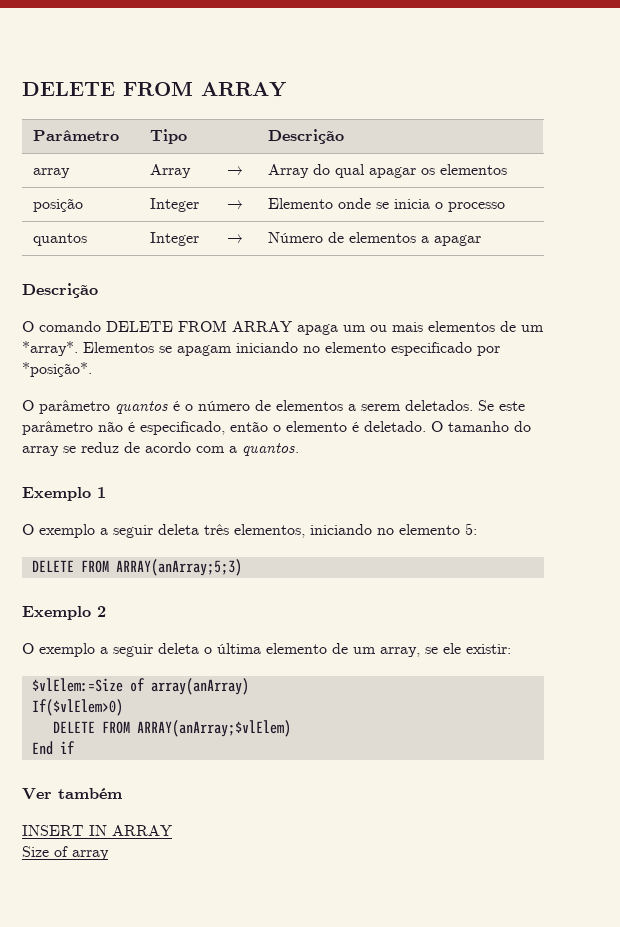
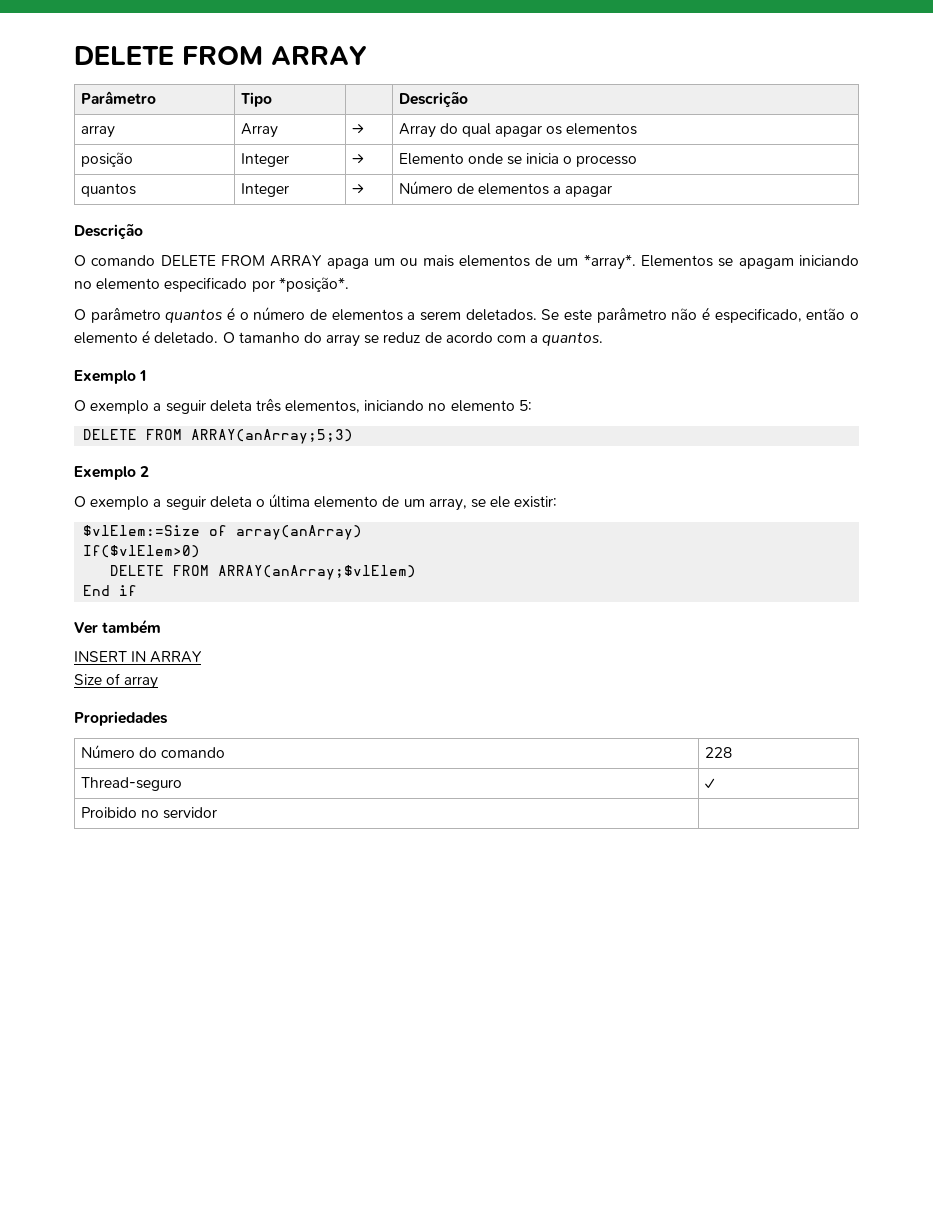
+ Propriedades
+ Número do comando | 228
+ Thread-seguro | ✓
+ Proibido no servidor |

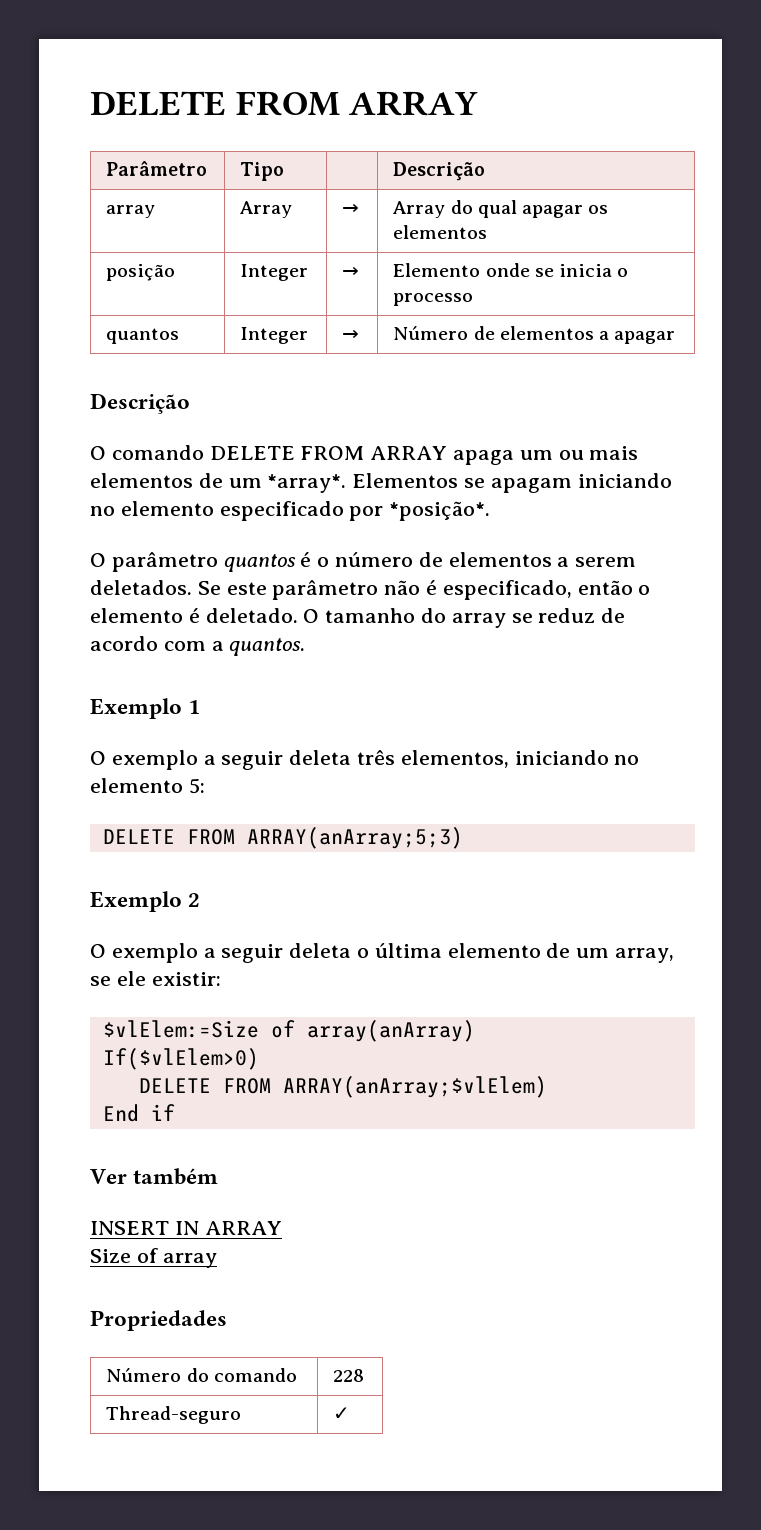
- Proibido no servidor |

